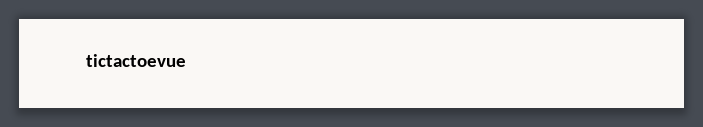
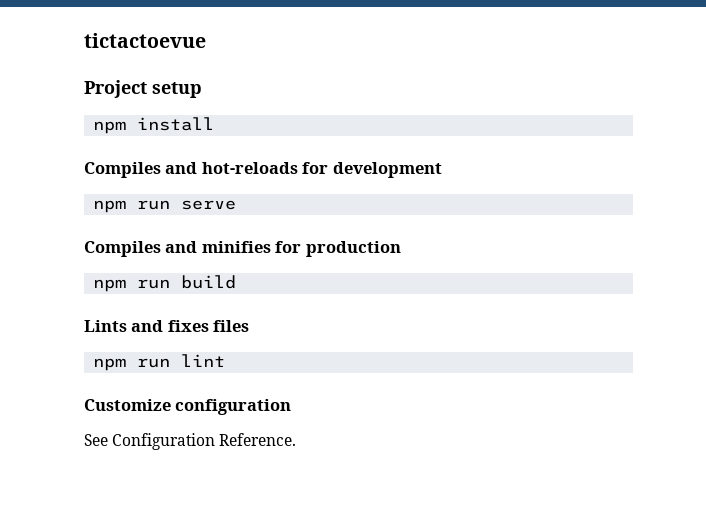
+ Project setup
+ npm install
+ Compiles and hot-reloads for development
+ npm run serve
+ Compiles and minifies for production
+ npm run build
+ Lints and fixes files
+ npm run lint
+ Customize configuration
+ See Configuration Reference.

